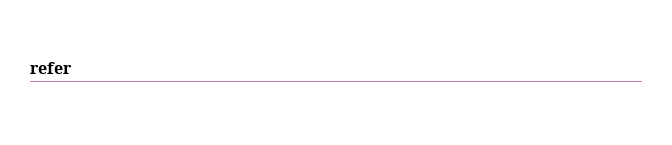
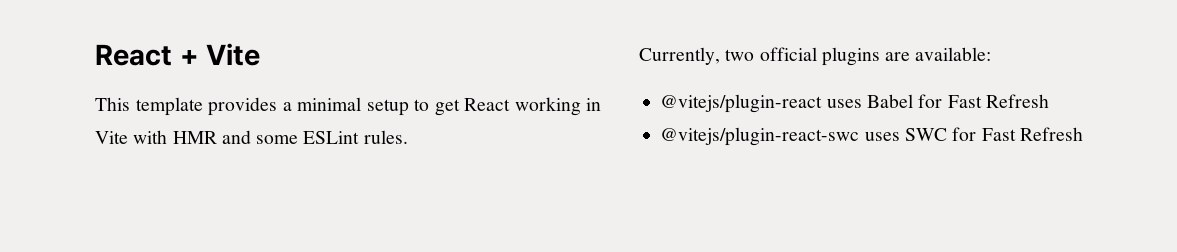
- refer
+ React + Vite
+ This template provides a minimal setup to get React working in Vite with HMR and some ESLint rules.
+ Currently, two official plugins are available:
+ @vitejs/plugin-react uses Babel for Fast Refresh
+ @vitejs/plugin-react-swc uses SWC for Fast Refresh

